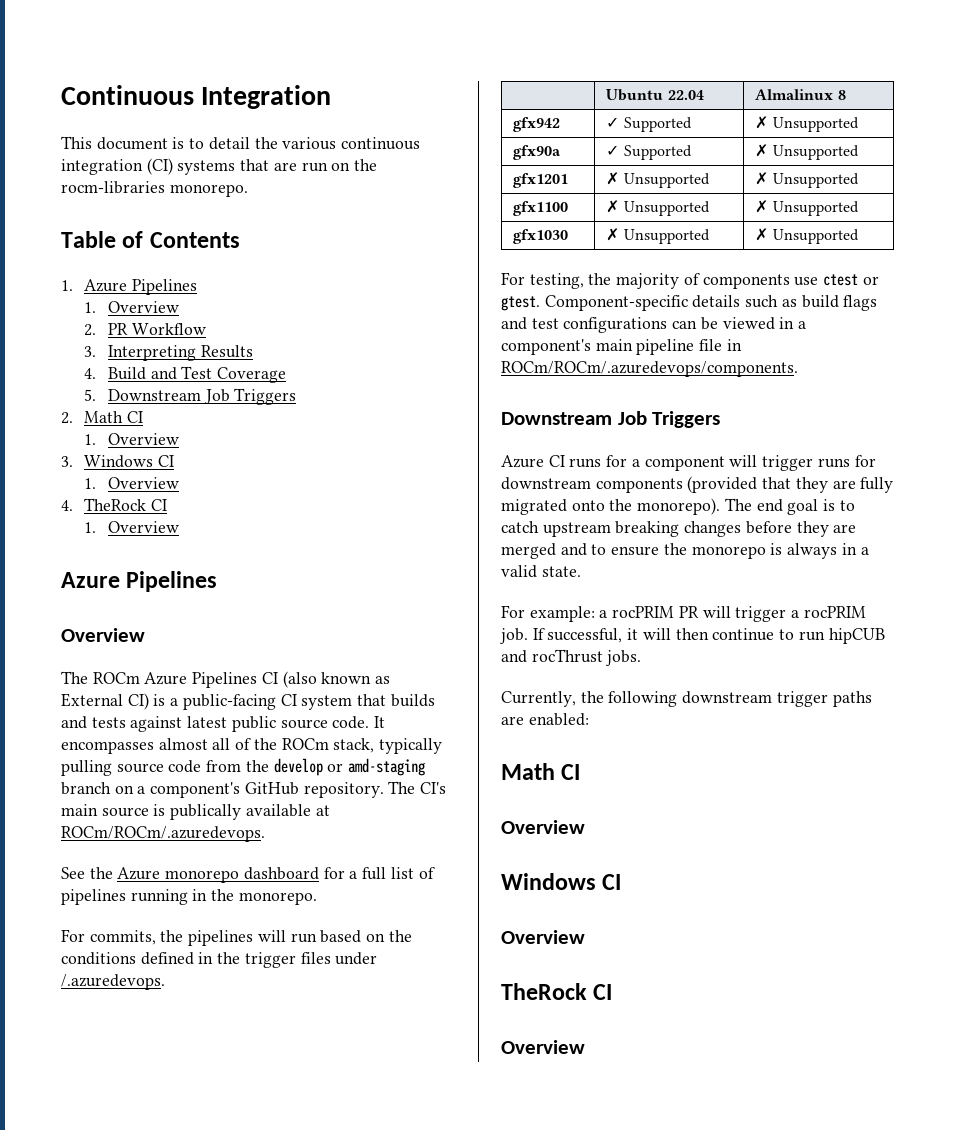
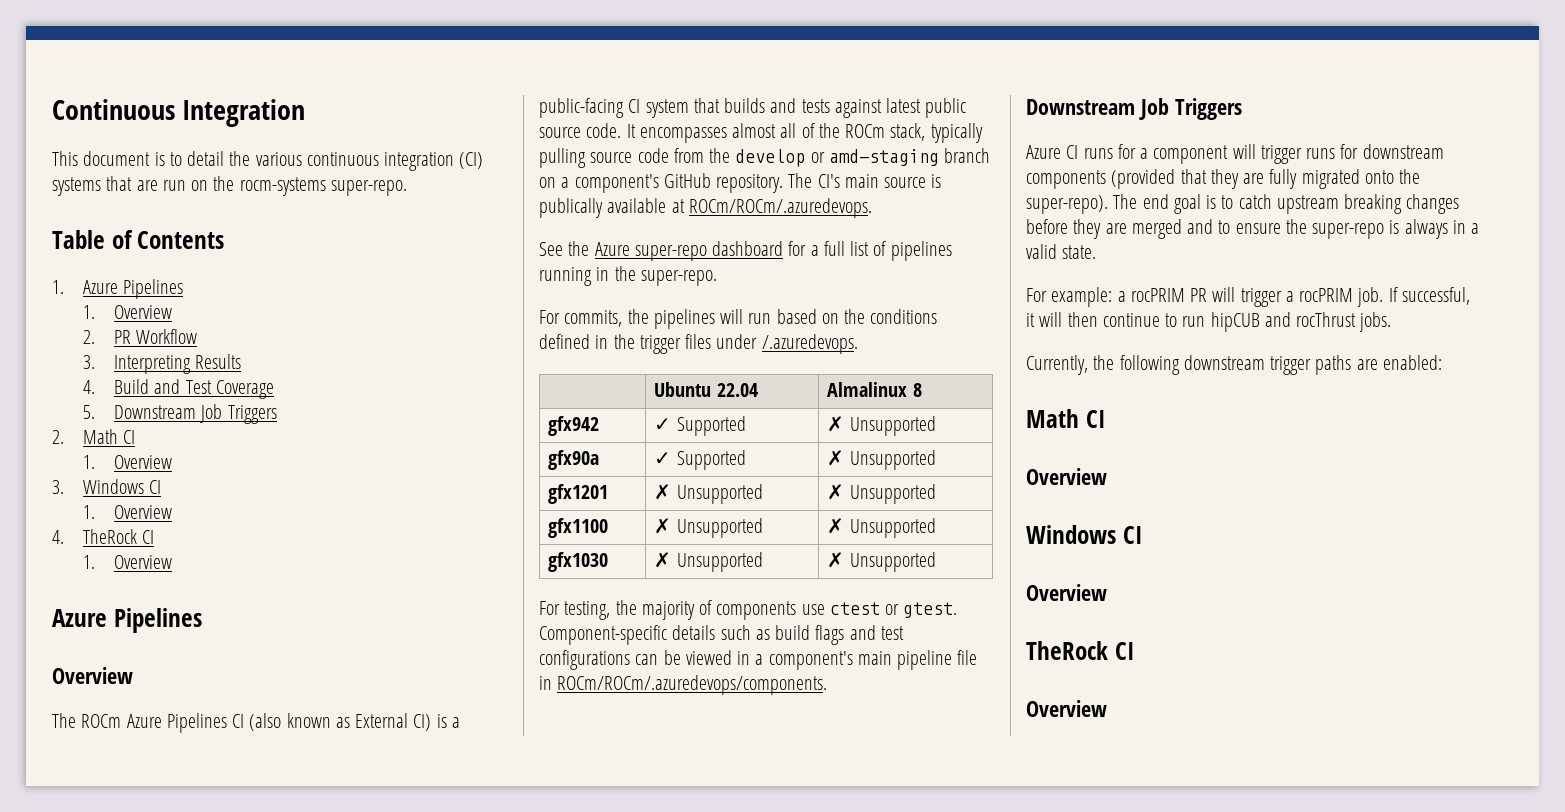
- This document is to detail the various continuous integration (CI) systems that are run on the rocm-libraries monorepo.
+ This document is to detail the various continuous integration (CI) systems that are run on the rocm-systems super-repo.
- See the Azure monorepo dashboard for a full list of pipelines running in the monorepo.
+ See the Azure super-repo dashboard for a full list of pipelines running in the super-repo.
- Azure CI runs for a component will trigger runs for downstream components (provided that they are fully migrated onto the monorepo).
+ Azure CI runs for a component will trigger runs for downstream components (provided that they are fully migrated onto the super-repo).
- The end goal is to catch upstream breaking changes before they are merged and to ensure the monorepo is always in a valid state.
+ The end goal is to catch upstream breaking changes before they are merged and to ensure the super-repo is always in a valid state.

